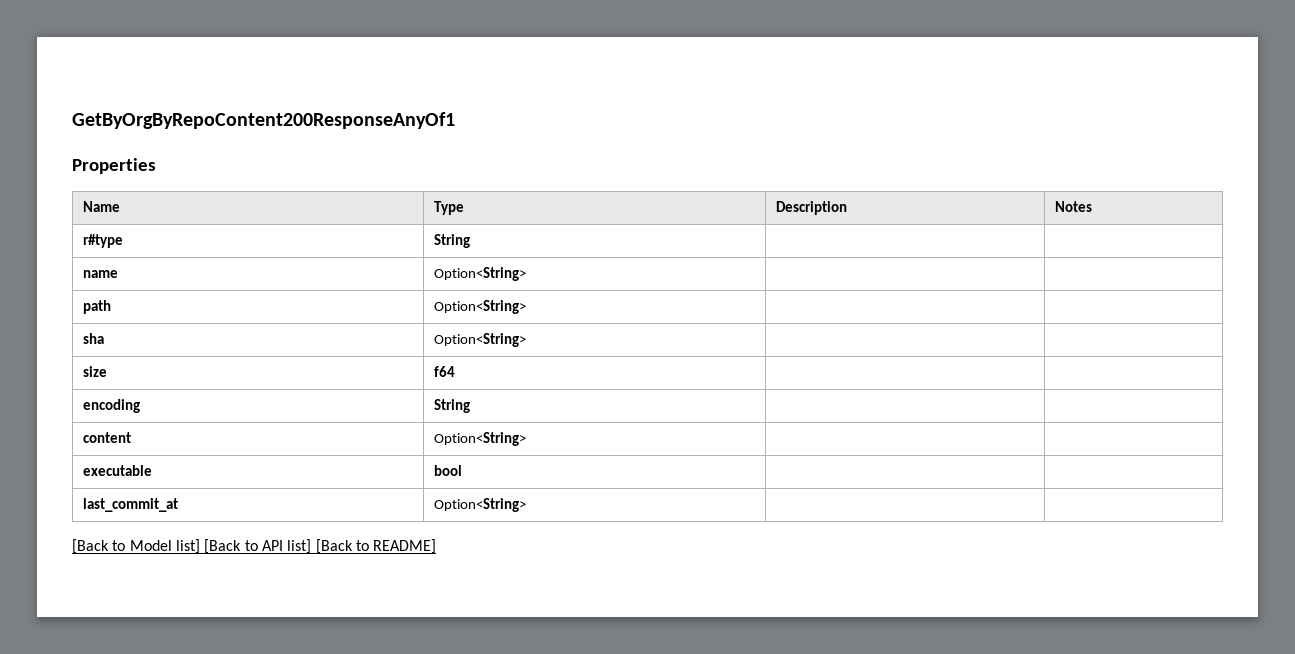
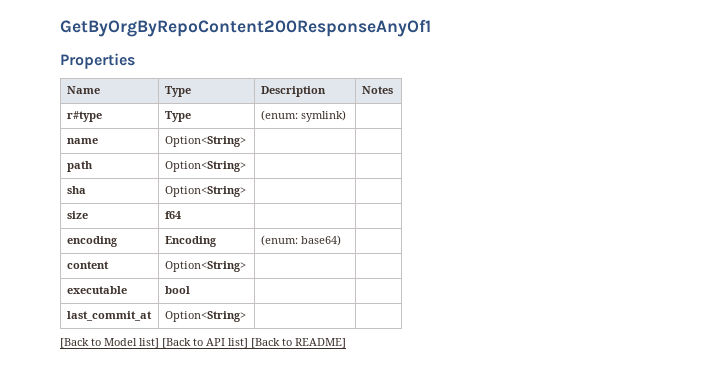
- r#type | String | |
+ r#type | Type | (enum: symlink) |
- encoding | String | |
+ encoding | Encoding | (enum: base64) |

